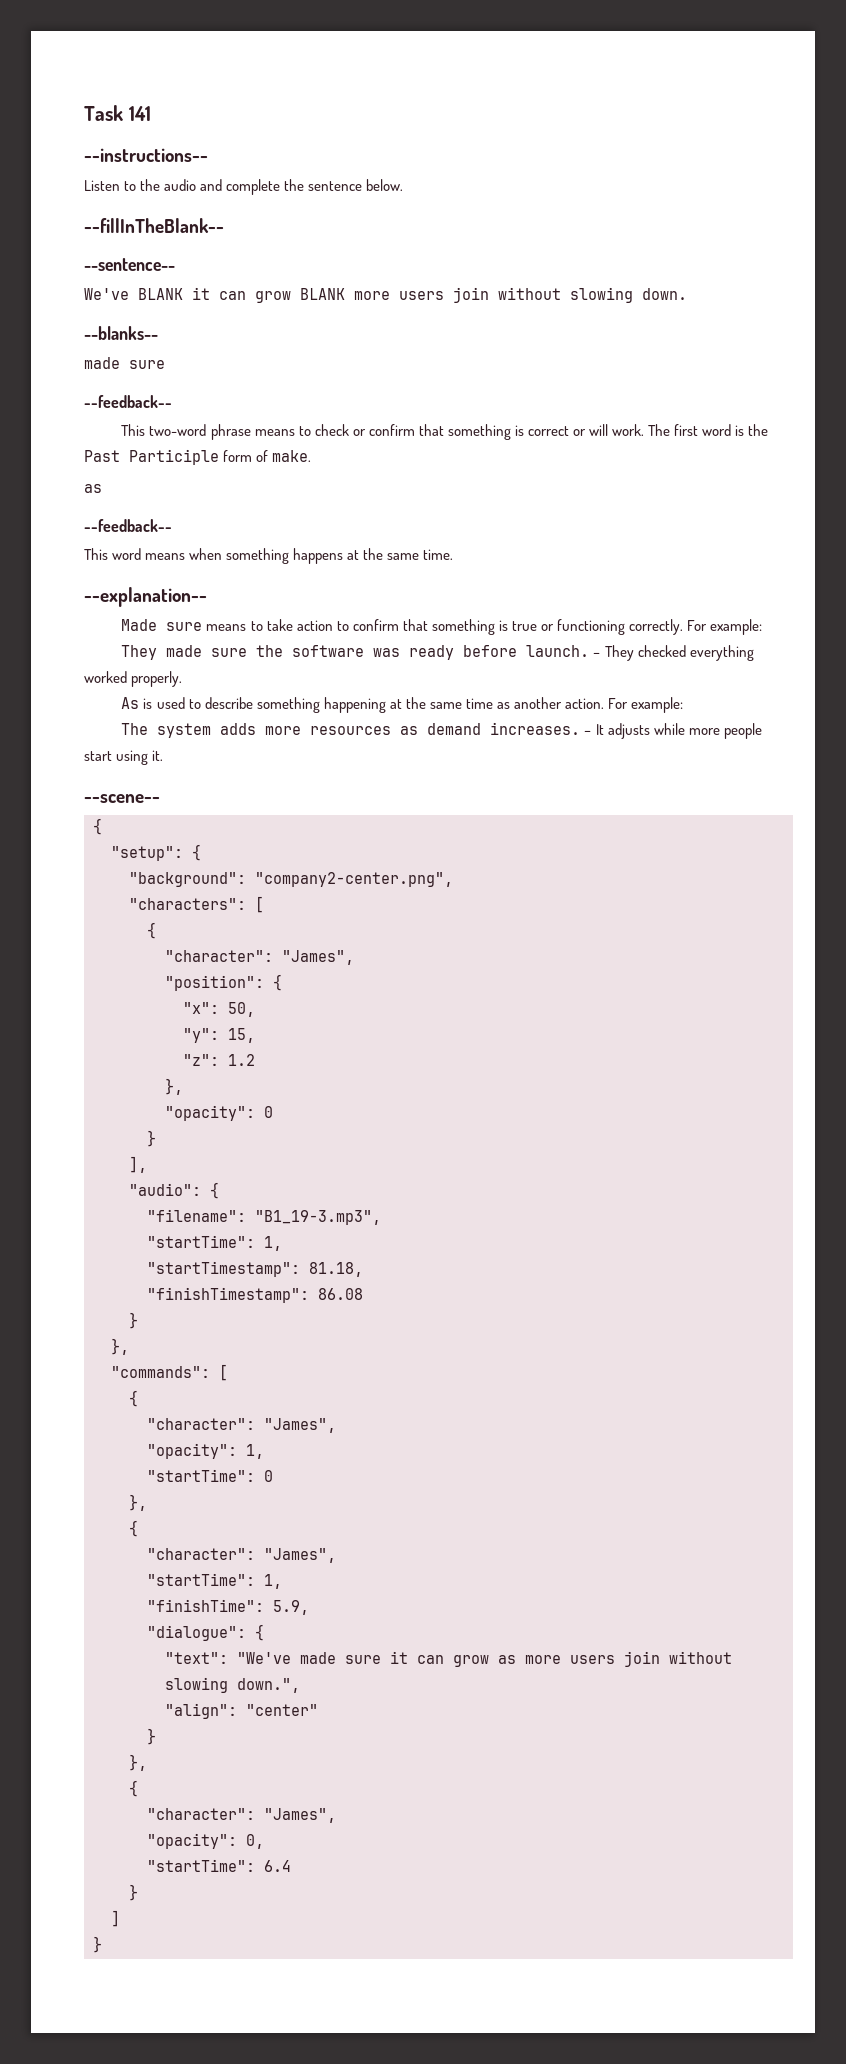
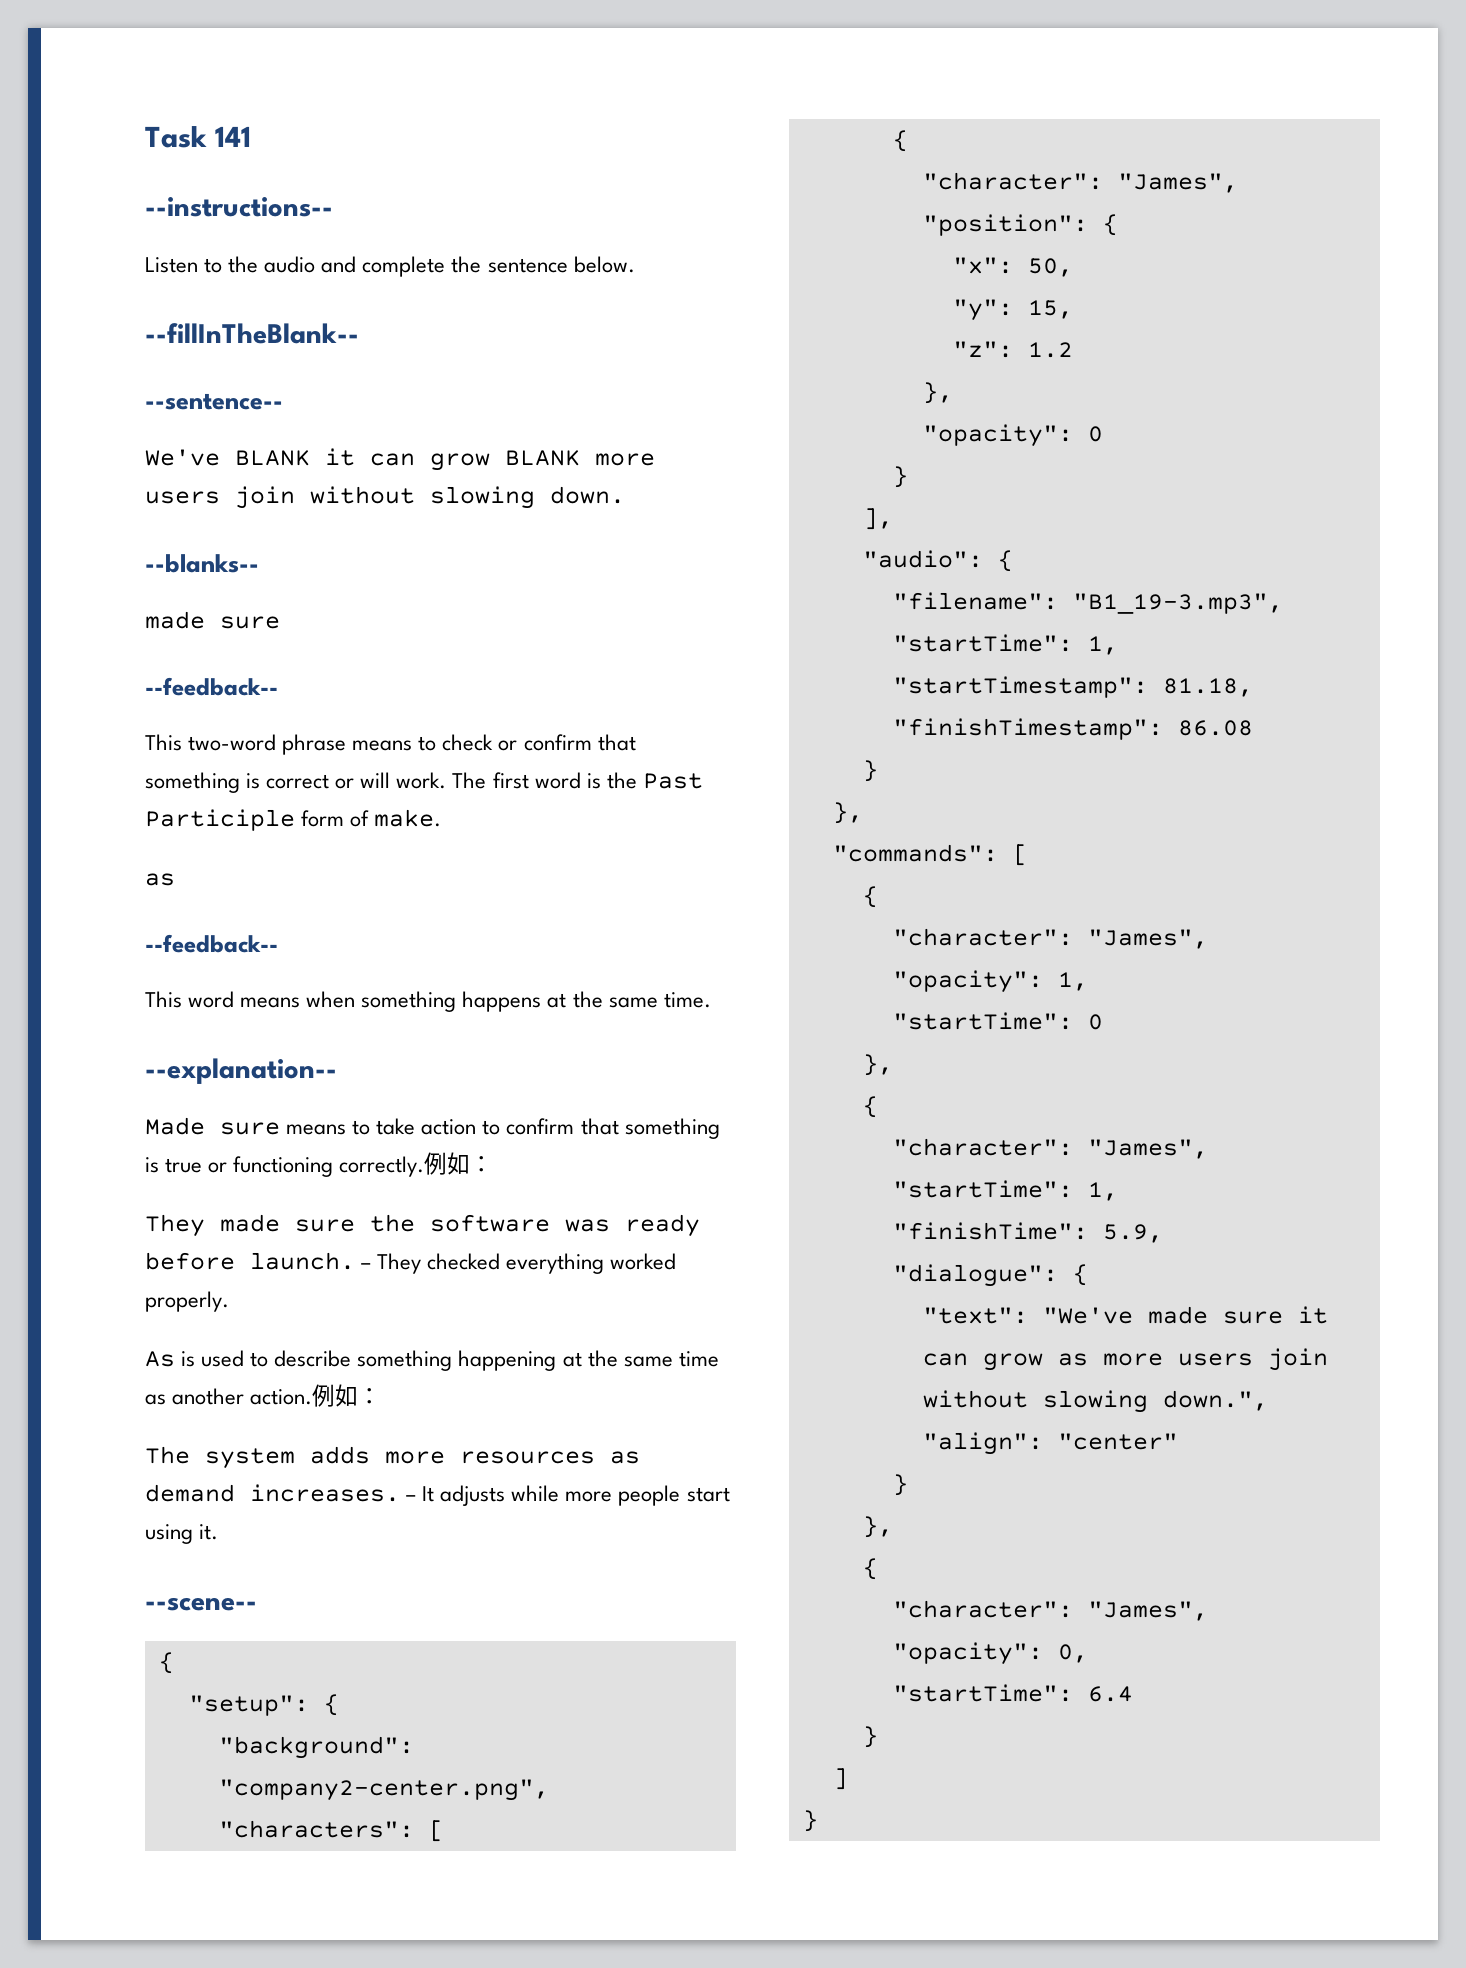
- Made sure means to take action to confirm that something is true or functioning correctly. For example:
+ Made sure means to take action to confirm that something is true or functioning correctly.例如：
- As is used to describe something happening at the same time as another action. For example:
+ As is used to describe something happening at the same time as another action.例如：

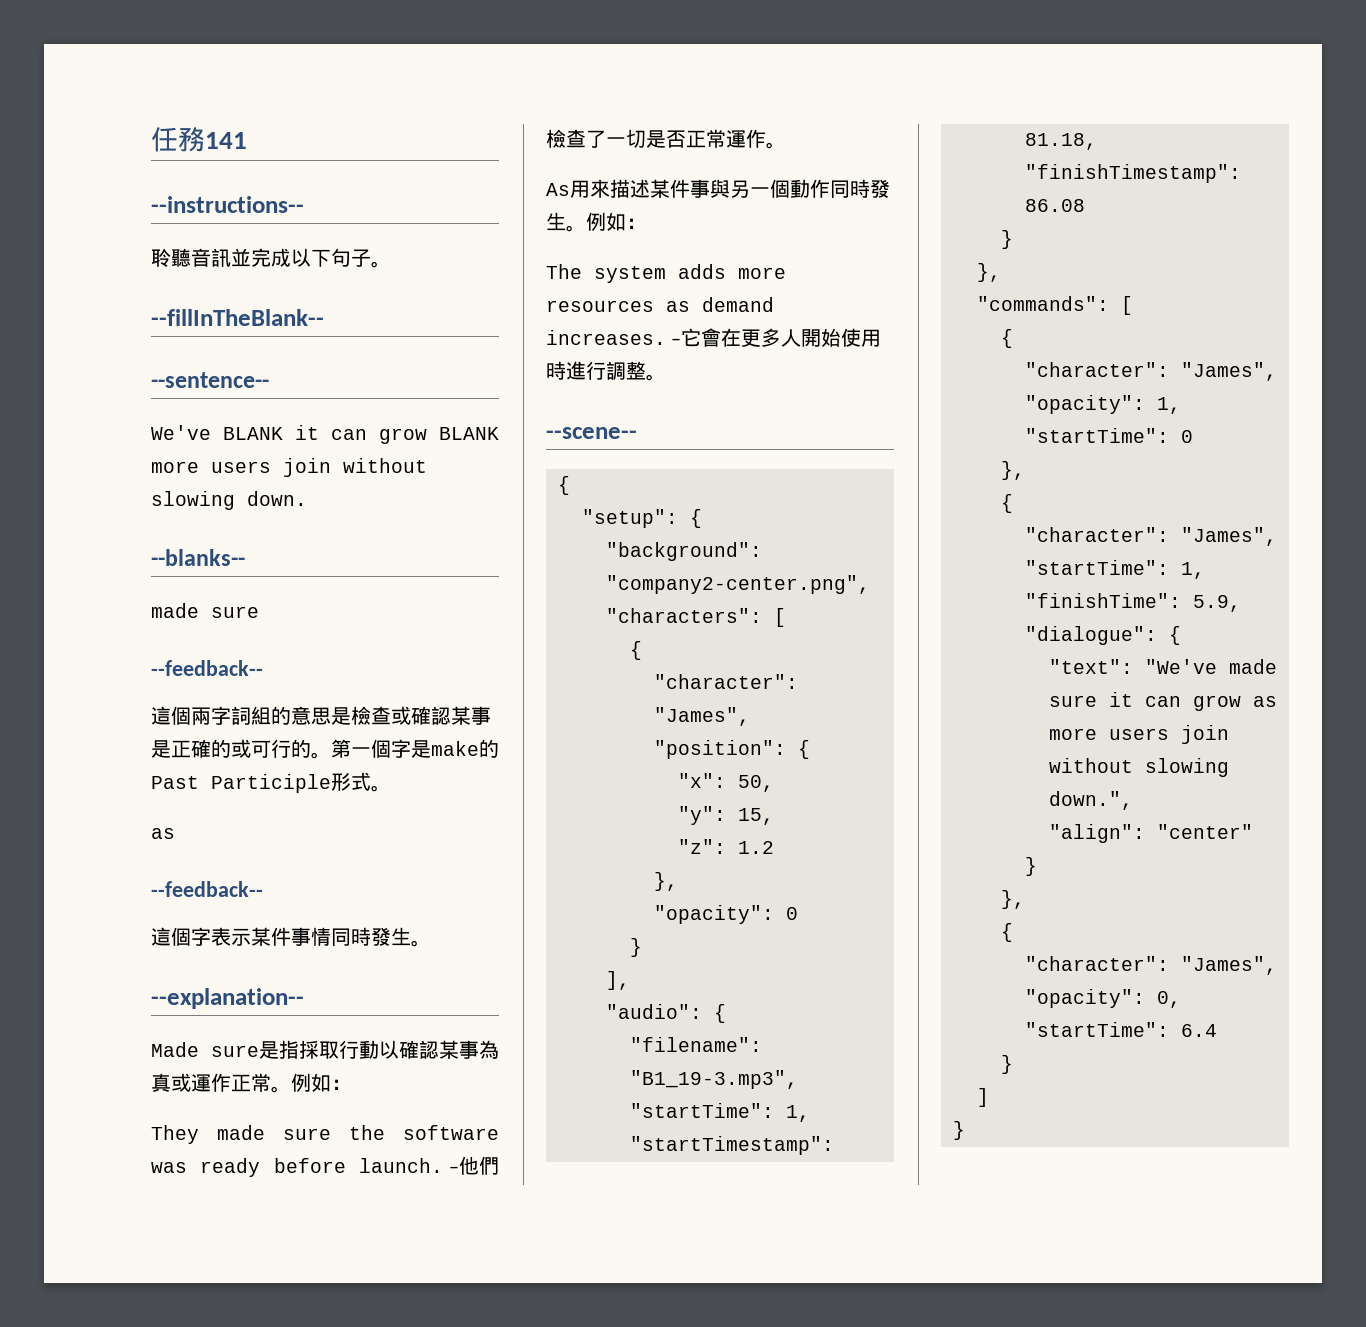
- Task 141
+ 任務141
- Listen to the audio and complete the sentence below.
+ 聆聽音訊並完成以下句子。
- This two-word phrase means to check or confirm that something is correct or will work. The first word is the Past Participle form of make.
+ 這個兩字詞組的意思是檢查或確認某事是正確的或可行的。第一個字是make的Past Participle形式。
  as
  --feedback--
- This word means when something happens at the same time.
+ 這個字表示某件事情同時發生。
  --explanation--
- Made sure means to take action to confirm that something is true or functioning correctly.
+ Made sure是指採取行動以確認某事為真或運作正常。
- – They checked everything worked properly.
- As is used to describe something happening at the same time as another action.
+ –他們檢查了一切是否正常運作。
+ As用來描述某件事與另一個動作同時發生。
- – It adjusts while more people start using it.
+ –它會在更多人開始使用時進行調整。

